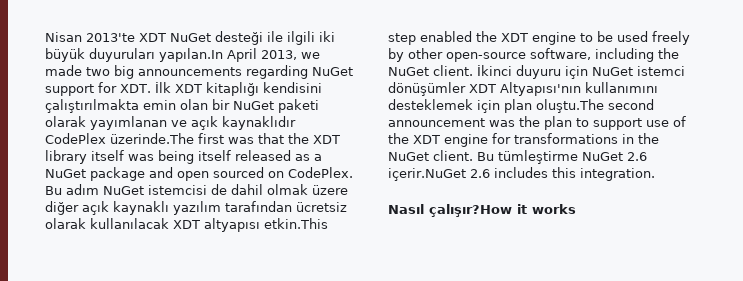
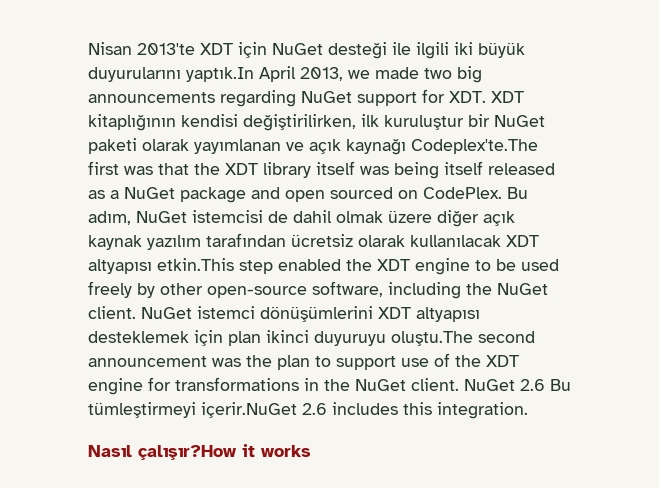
- Nisan 2013'te XDT NuGet desteği ile ilgili iki büyük duyuruları yapılan.In April 2013, we made two big announcements regarding NuGet support for XDT. İlk XDT kitaplığı kendisini çalıştırılmakta emin olan bir NuGet paketi olarak yayımlanan ve açık kaynaklıdır CodePlex üzerinde.The first was that the XDT library itself was being itself released as a NuGet package and open sourced on CodePlex.
+ Nisan 2013'te XDT için NuGet desteği ile ilgili iki büyük duyurularını yaptık.In April 2013, we made two big announcements regarding NuGet support for XDT. XDT kitaplığının kendisi değiştirilirken, ilk kuruluştur bir NuGet paketi olarak yayımlanan ve açık kaynağı Codeplex'te.The first was that the XDT library itself was being itself released as a NuGet package and open sourced on CodePlex.
- Bu adım NuGet istemcisi de dahil olmak üzere diğer açık kaynaklı yazılım tarafından ücretsiz olarak kullanılacak XDT altyapısı etkin.This step enabled the XDT engine to be used freely by other open-source software, including the NuGet client.
+ Bu adım, NuGet istemcisi de dahil olmak üzere diğer açık kaynak yazılım tarafından ücretsiz olarak kullanılacak XDT altyapısı etkin.This step enabled the XDT engine to be used freely by other open-source software, including the NuGet client.
- İkinci duyuru için NuGet istemci dönüşümler XDT Altyapısı'nın kullanımını desteklemek için plan oluştu.The second announcement was the plan to support use of the XDT engine for transformations in the NuGet client.
+ NuGet istemci dönüşümlerini XDT altyapısı desteklemek için plan ikinci duyuruyu oluştu.The second announcement was the plan to support use of the XDT engine for transformations in the NuGet client.
- Bu tümleştirme NuGet 2.6 içerir.NuGet 2.6 includes this integration.
+ NuGet 2.6 Bu tümleştirmeyi içerir.NuGet 2.6 includes this integration.

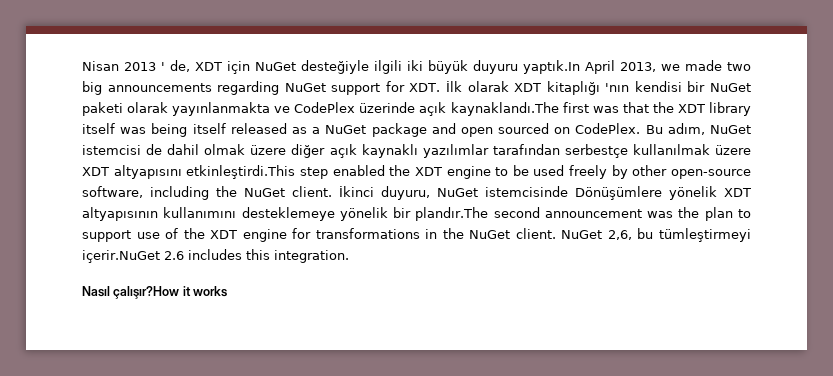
- Nisan 2013'te XDT için NuGet desteği ile ilgili iki büyük duyurularını yaptık.In April 2013, we made two big announcements regarding NuGet support for XDT. XDT kitaplığının kendisi değiştirilirken, ilk kuruluştur bir NuGet paketi olarak yayımlanan ve açık kaynağı Codeplex'te.The first was that the XDT library itself was being itself released as a NuGet package and open sourced on CodePlex.
+ Nisan 2013 ' de, XDT için NuGet desteğiyle ilgili iki büyük duyuru yaptık.In April 2013, we made two big announcements regarding NuGet support for XDT. İlk olarak XDT kitaplığı 'nın kendisi bir NuGet paketi olarak yayınlanmakta ve CodePlex üzerinde açık kaynaklandı.The first was that the XDT library itself was being itself released as a NuGet package and open sourced on CodePlex.
- Bu adım, NuGet istemcisi de dahil olmak üzere diğer açık kaynak yazılım tarafından ücretsiz olarak kullanılacak XDT altyapısı etkin.This step enabled the XDT engine to be used freely by other open-source software, including the NuGet client.
+ Bu adım, NuGet istemcisi de dahil olmak üzere diğer açık kaynaklı yazılımlar tarafından serbestçe kullanılmak üzere XDT altyapısını etkinleştirdi.This step enabled the XDT engine to be used freely by other open-source software, including the NuGet client.
- NuGet istemci dönüşümlerini XDT altyapısı desteklemek için plan ikinci duyuruyu oluştu.The second announcement was the plan to support use of the XDT engine for transformations in the NuGet client.
+ İkinci duyuru, NuGet istemcisinde Dönüşümlere yönelik XDT altyapısının kullanımını desteklemeye yönelik bir plandır.The second announcement was the plan to support use of the XDT engine for transformations in the NuGet client.
- NuGet 2.6 Bu tümleştirmeyi içerir.NuGet 2.6 includes this integration.
+ NuGet 2,6, bu tümleştirmeyi içerir.NuGet 2.6 includes this integration.

